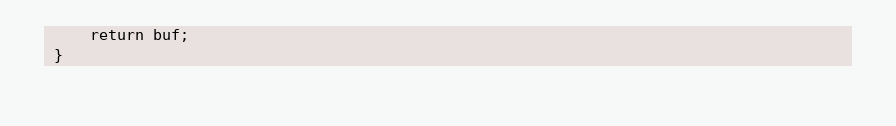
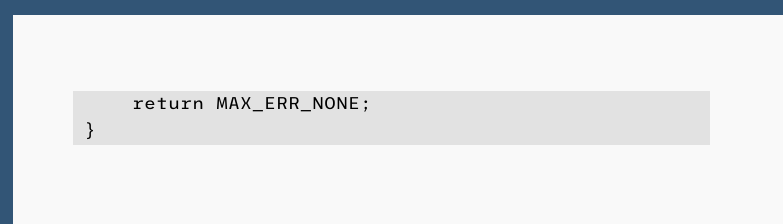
- return buf;
+ return MAX_ERR_NONE;

